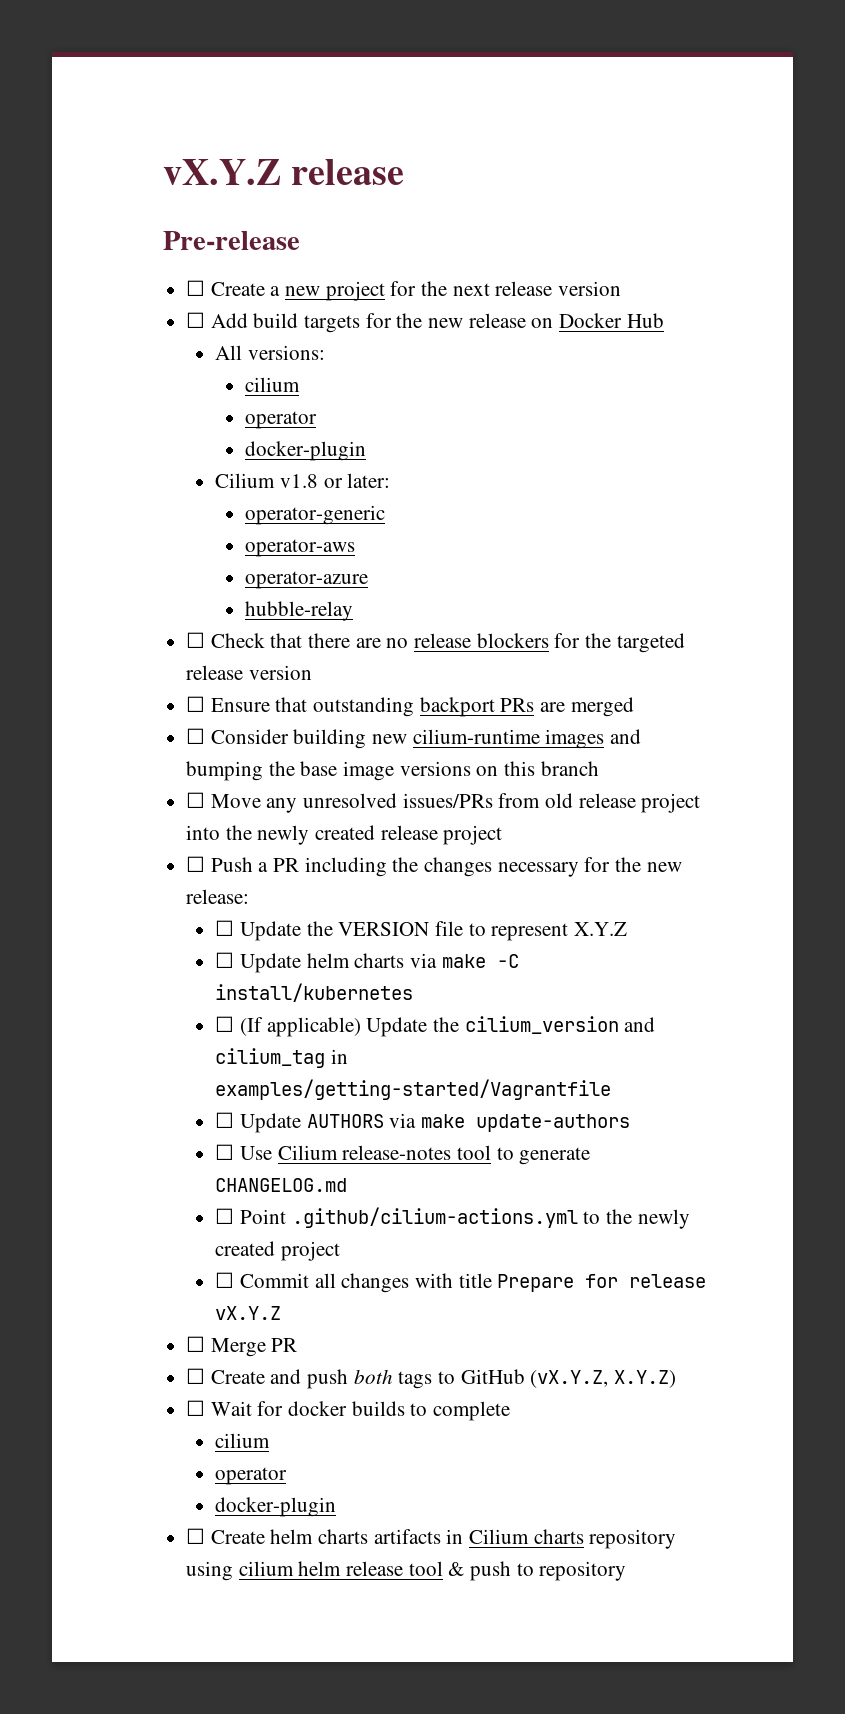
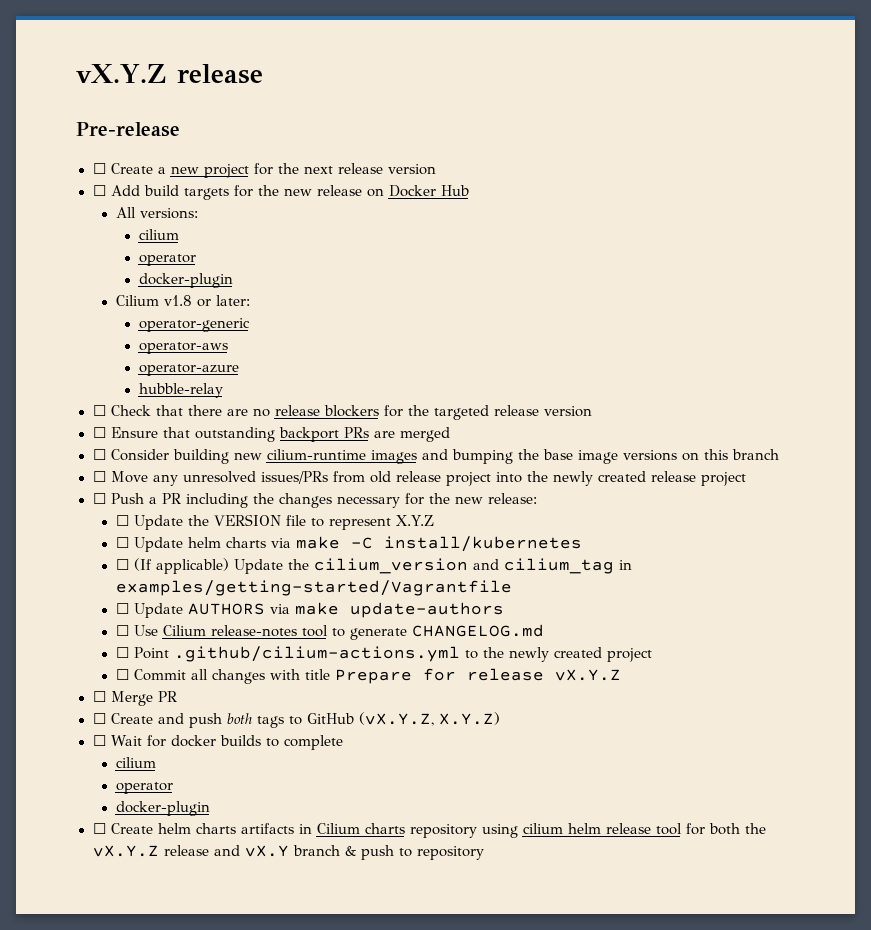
- ☐ Create helm charts artifacts in Cilium charts repository using cilium helm release tool & push to repository
+ ☐ Create helm charts artifacts in Cilium charts repository using cilium helm release tool for both the vX.Y.Z release and vX.Y branch & push to repository

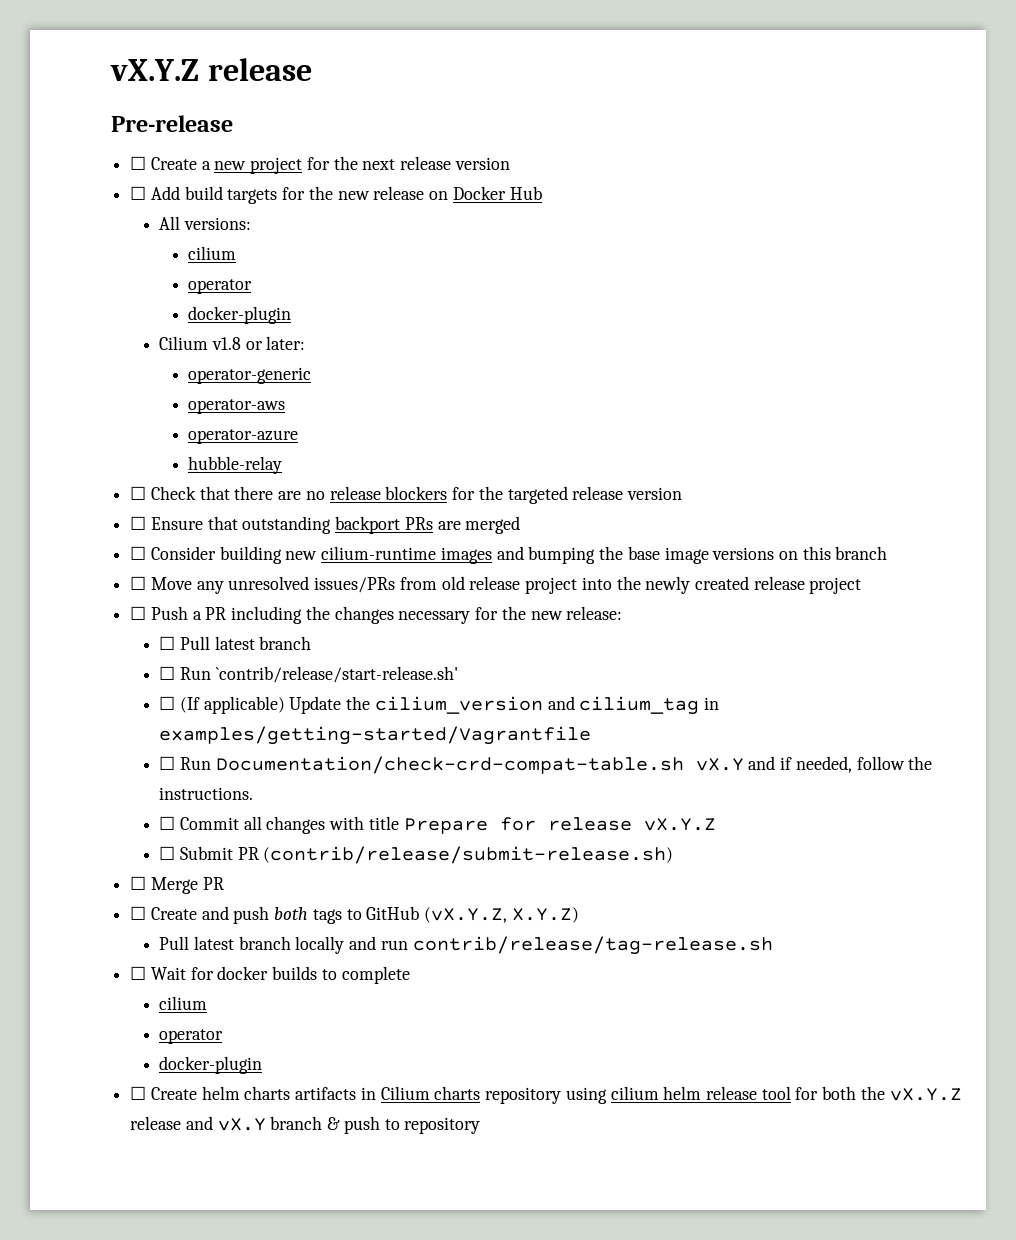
- ☐ Update the VERSION file to represent X.Y.Z
- ☐ Update helm charts via make -C install/kubernetes
+ ☐ Pull latest branch
+ ☐ Run `contrib/release/start-release.sh'
- ☐ Update AUTHORS via make update-authors
- ☐ Use Cilium release-notes tool to generate CHANGELOG.md
- ☐ Point .github/cilium-actions.yml to the newly created project
+ ☐ Run Documentation/check-crd-compat-table.sh vX.Y and if needed, follow the instructions.
+ ☐ Submit PR (contrib/release/submit-release.sh)
+ Pull latest branch locally and run contrib/release/tag-release.sh

